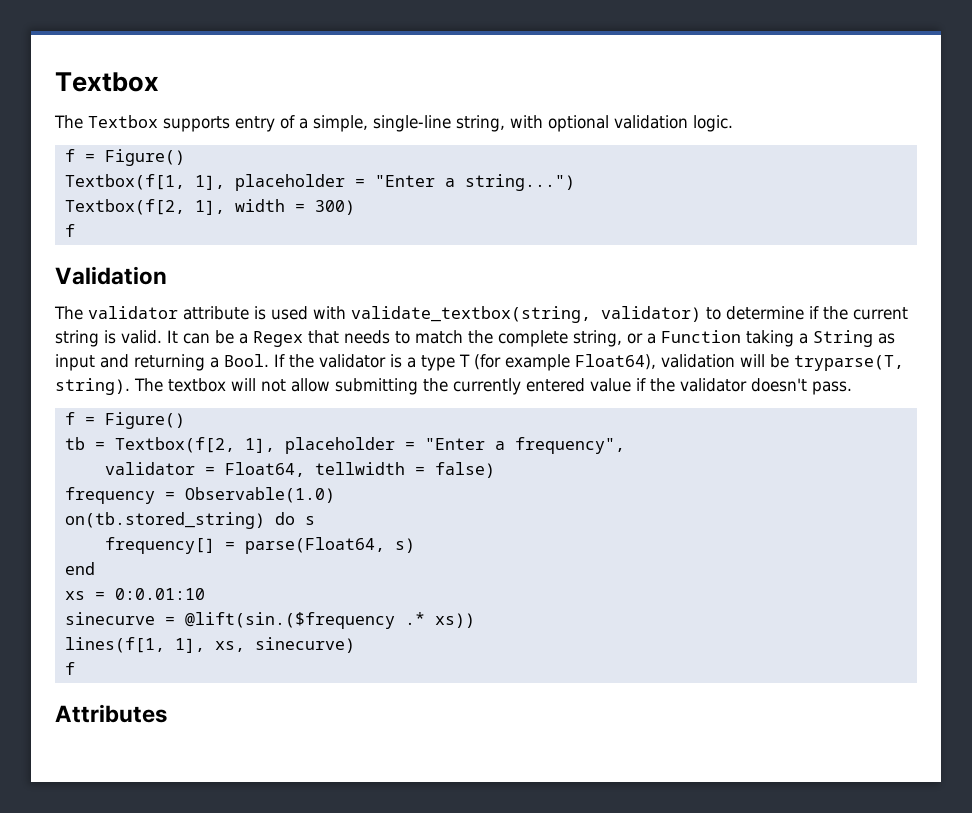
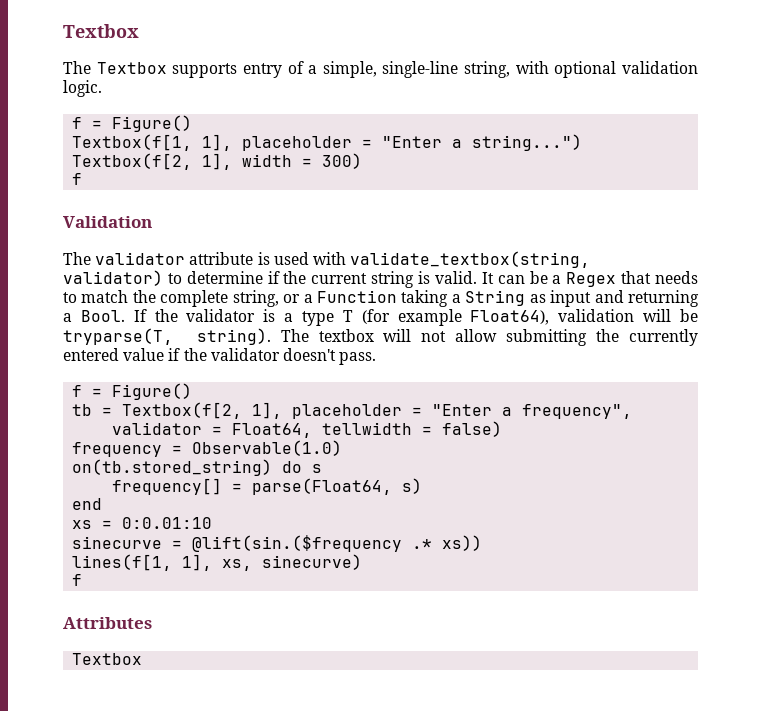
  Attributes
+ Textbox

